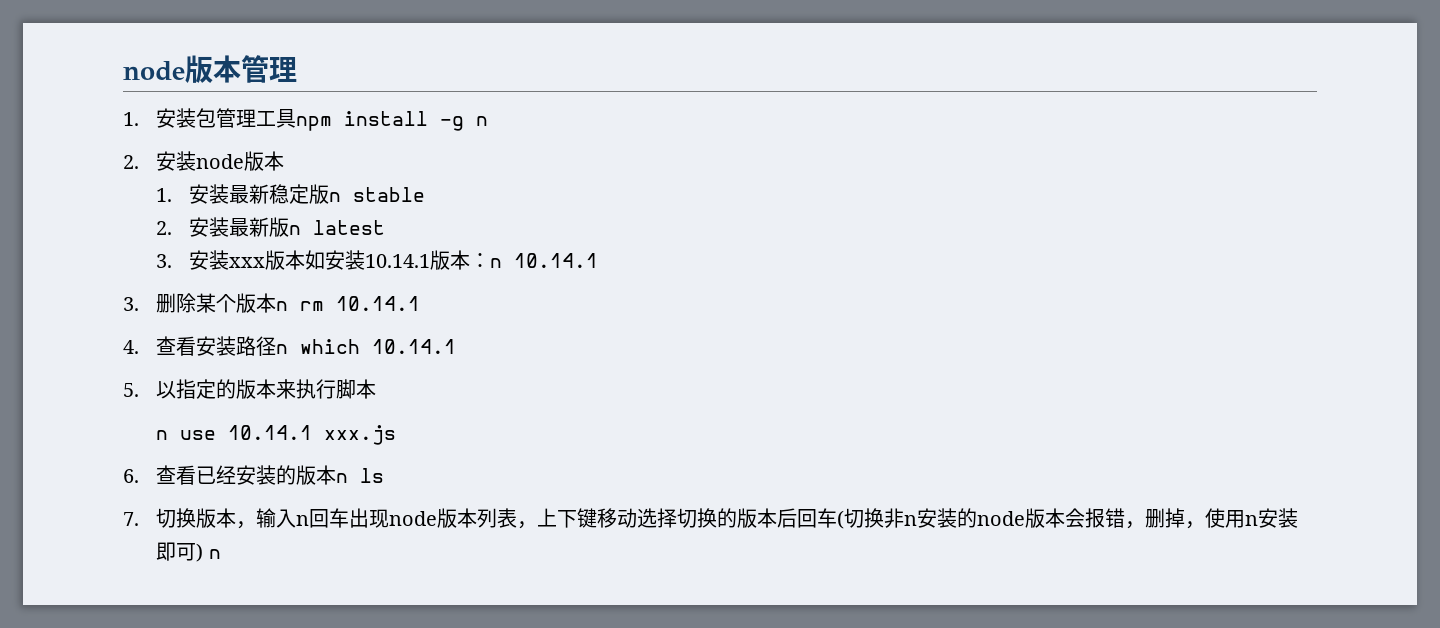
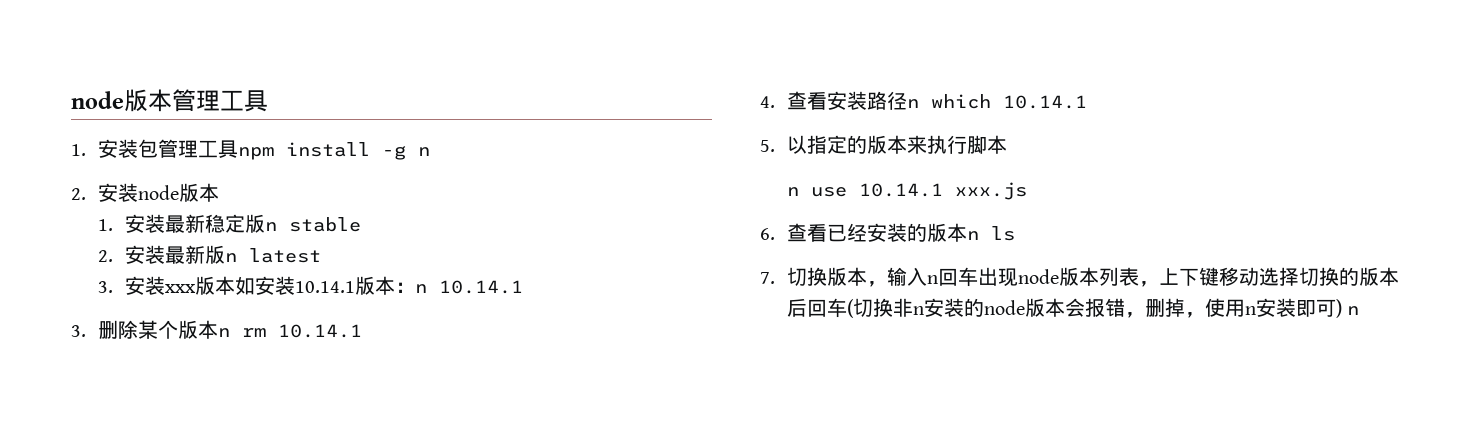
- node版本管理
+ node版本管理工具

